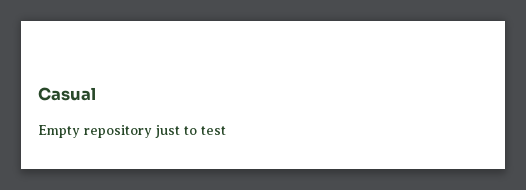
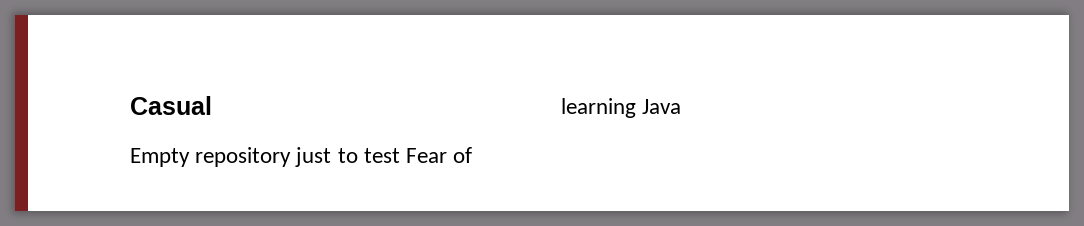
- Empty repository just to test
+ Empty repository just to test Fear of learning Java

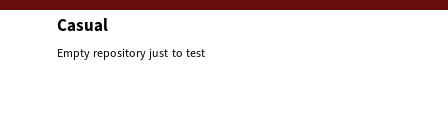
- Empty repository just to test Fear of learning Java
+ Empty repository just to test

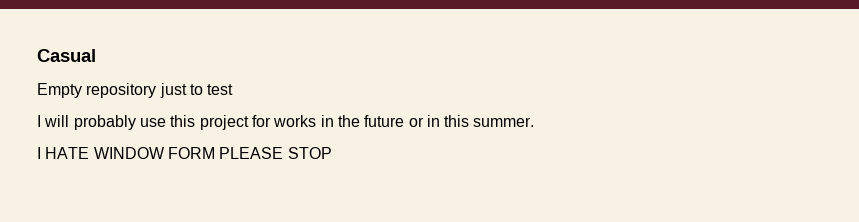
+ I will probably use this project for works in the future or in this summer.
+ I HATE WINDOW FORM PLEASE STOP

